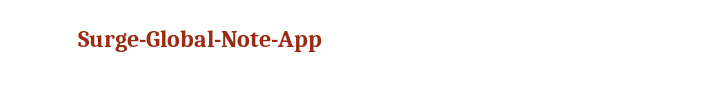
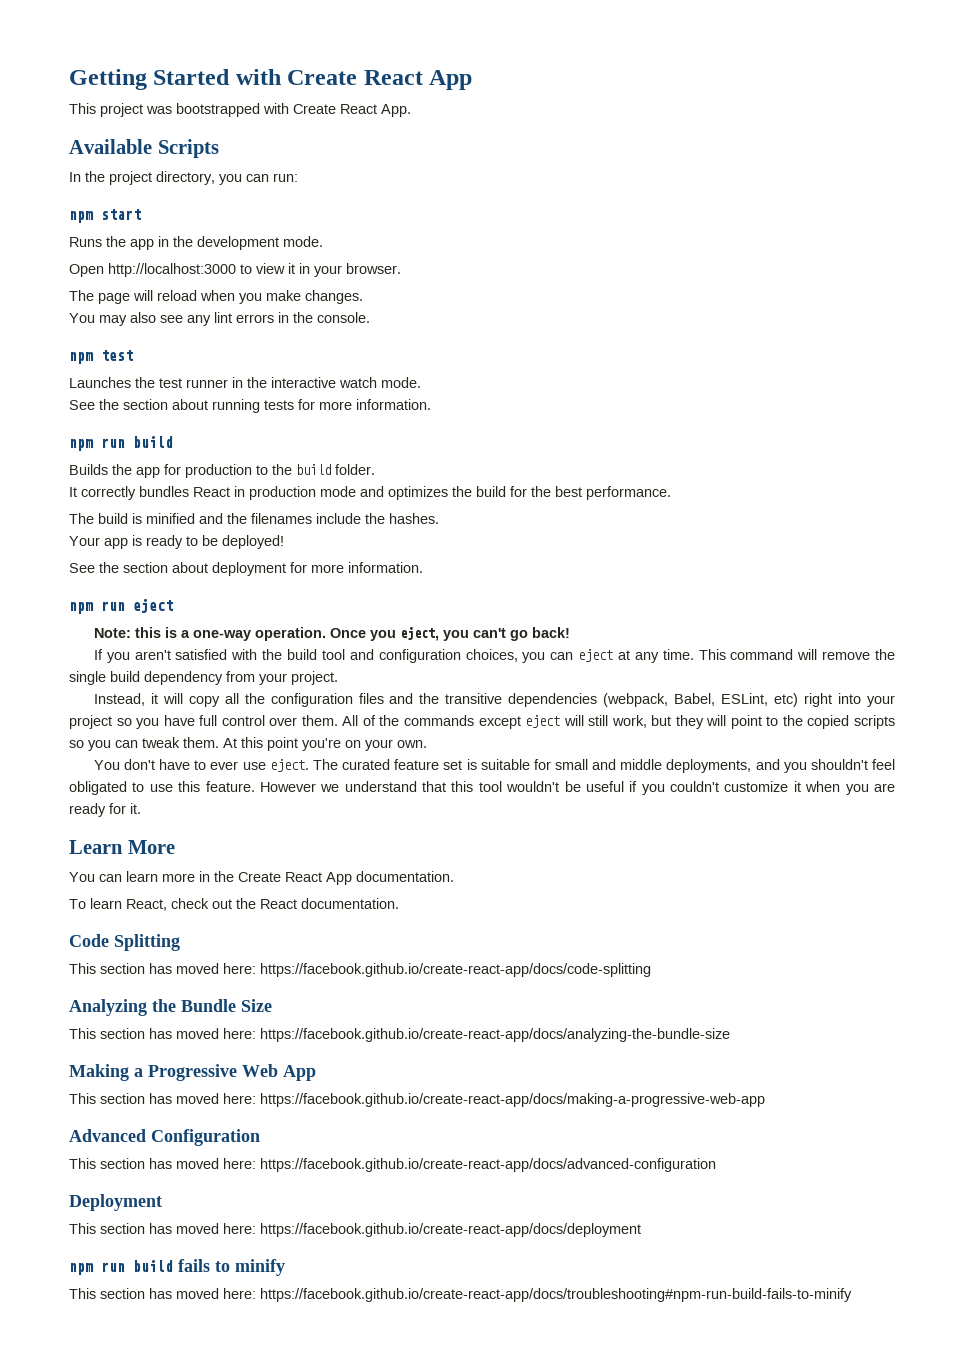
- Surge-Global-Note-App
+ Getting Started with Create React App
+ This project was bootstrapped with Create React App.
+ Available Scripts
+ In the project directory, you can run:
+ npm start
+ Runs the app in the development mode.
+ Open http://localhost:3000 to view it in your browser.
+ The page will reload when you make changes.
+ You may also see any lint errors in the console.
+ npm test
+ Launches the test runner in the interactive watch mode.
+ See the section about running tests for more information.
+ npm run build
+ Builds the app for production to the build folder.
+ It correctly bundles React in production mode and optimizes the build for the best performance.
+ The build is minified and the filenames include the hashes.
+ Your app is ready to be deployed!
+ See the section about deployment for more information.
+ npm run eject
+ Note: this is a one-way operation. Once you eject, you can't go back!
+ If you aren't satisfied with the build tool and configuration choices, you can eject at any time. This command will remove the single build dependency from your project.
+ Instead, it will copy all the configuration files and the transitive dependencies (webpack, Babel, ESLint, etc) right into your project so you have full control over them. All of the commands except eject will still work, but they will point to the copied scripts so you can tweak them. At this point you're on your own.
+ You don't have to ever use eject. The curated feature set is suitable for small and middle deployments, and you shouldn't feel obligated to use this feature. However we understand that this tool wouldn't be useful if you couldn't customize it when you are ready for it.
+ Learn More
+ You can learn more in the Create React App documentation.
+ To learn React, check out the React documentation.
+ Code Splitting
+ This section has moved here: https://facebook.github.io/create-react-app/docs/code-splitting
+ Analyzing the Bundle Size
+ This section has moved here: https://facebook.github.io/create-react-app/docs/analyzing-the-bundle-size
+ Making a Progressive Web App
+ This section has moved here: https://facebook.github.io/create-react-app/docs/making-a-progressive-web-app
+ Advanced Configuration
+ This section has moved here: https://facebook.github.io/create-react-app/docs/advanced-configuration
+ Deployment
+ This section has moved here: https://facebook.github.io/create-react-app/docs/deployment
+ npm run build fails to minify
+ This section has moved here: https://facebook.github.io/create-react-app/docs/troubleshooting#npm-run-build-fails-to-minify

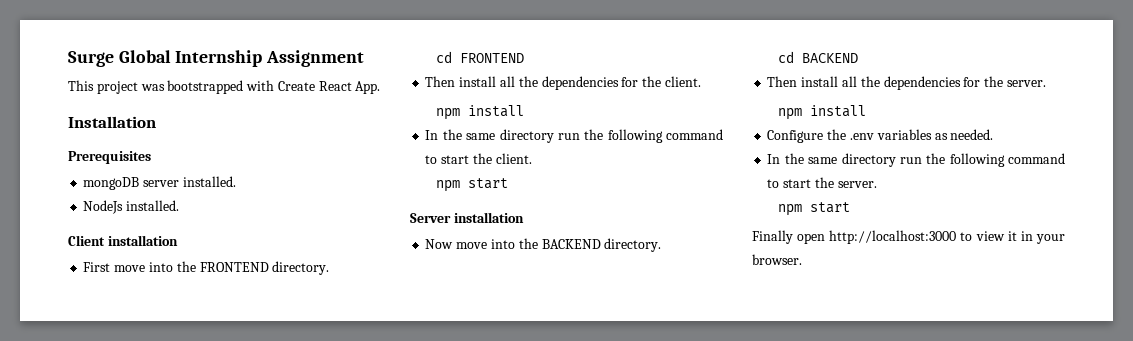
- Getting Started with Create React App
+ Surge Global Internship Assignment
- Available Scripts
- In the project directory, you can run:
+ Installation
+ Prerequisites
+ mongoDB server installed.
+ NodeJs installed.
+ Client installation
+ First move into the FRONTEND directory.
+ cd FRONTEND
+ Then install all the dependencies for the client.
+ npm install
+ In the same directory run the following command to start the client.
  npm start
- Runs the app in the development mode.
- Open http://localhost:3000 to view it in your browser.
+ Server installation
+ Now move into the BACKEND directory.
+ cd BACKEND
+ Then install all the dependencies for the server.
+ npm install
+ Configure the .env variables as needed.
+ In the same directory run the following command to start the server.
+ npm start
+ Finally open http://localhost:3000 to view it in your browser.
- The page will reload when you make changes.
- You may also see any lint errors in the console.
- npm test
- Launches the test runner in the interactive watch mode.
- See the section about running tests for more information.
- npm run build
- Builds the app for production to the build folder.
- It correctly bundles React in production mode and optimizes the build for the best performance.
- The build is minified and the filenames include the hashes.
- Your app is ready to be deployed!
- See the section about deployment for more information.
- npm run eject
- Note: this is a one-way operation. Once you eject, you can't go back!
- If you aren't satisfied with the build tool and configuration choices, you can eject at any time. This command will remove the single build dependency from your project.
- Instead, it will copy all the configuration files and the transitive dependencies (webpack, Babel, ESLint, etc) right into your project so you have full control over them. All of the commands except eject will still work, but they will point to the copied scripts so you can tweak them. At this point you're on your own.
- You don't have to ever use eject. The curated feature set is suitable for small and middle deployments, and you shouldn't feel obligated to use this feature. However we understand that this tool wouldn't be useful if you couldn't customize it when you are ready for it.
- Learn More
- You can learn more in the Create React App documentation.
- To learn React, check out the React documentation.
- Code Splitting
- This section has moved here: https://facebook.github.io/create-react-app/docs/code-splitting
- Analyzing the Bundle Size
- This section has moved here: https://facebook.github.io/create-react-app/docs/analyzing-the-bundle-size
- Making a Progressive Web App
- This section has moved here: https://facebook.github.io/create-react-app/docs/making-a-progressive-web-app
- Advanced Configuration
- This section has moved here: https://facebook.github.io/create-react-app/docs/advanced-configuration
- Deployment
- This section has moved here: https://facebook.github.io/create-react-app/docs/deployment
- npm run build fails to minify
- This section has moved here: https://facebook.github.io/create-react-app/docs/troubleshooting#npm-run-build-fails-to-minify

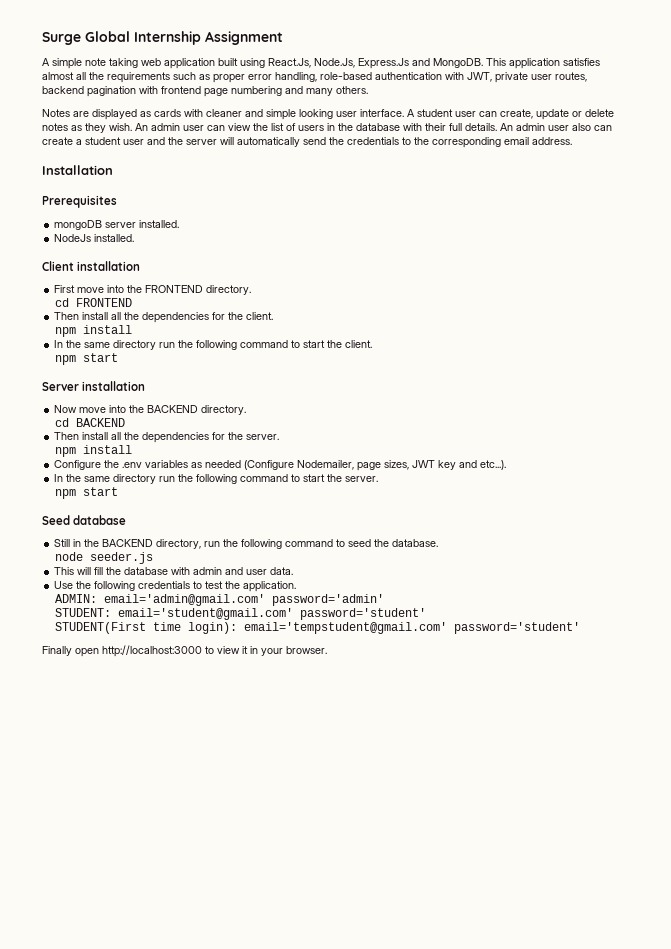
- This project was bootstrapped with Create React App.
+ A simple note taking web application built using React.Js, Node.Js, Express.Js and MongoDB. This application satisfies almost all the requirements such as proper error handling, role-based authentication with JWT, private user routes, backend pagination with frontend page numbering and many others.
+ Notes are displayed as cards with cleaner and simple looking user interface. A student user can create, update or delete notes as they wish. An admin user can view the list of users in the database with their full details. An admin user also can create a student user and the server will automatically send the credentials to the corresponding email address.
- Configure the .env variables as needed.
+ Configure the .env variables as needed (Configure Nodemailer, page sizes, JWT key and etc...).
+ Seed database
+ Still in the BACKEND directory, run the following command to seed the database.
+ node seeder.js
+ This will fill the database with admin and user data.
+ Use the following credentials to test the application.
+ ADMIN: email='admin@gmail.com' password='admin'
+ STUDENT: email='student@gmail.com' password='student'
+ STUDENT(First time login): email='tempstudent@gmail.com' password='student'

